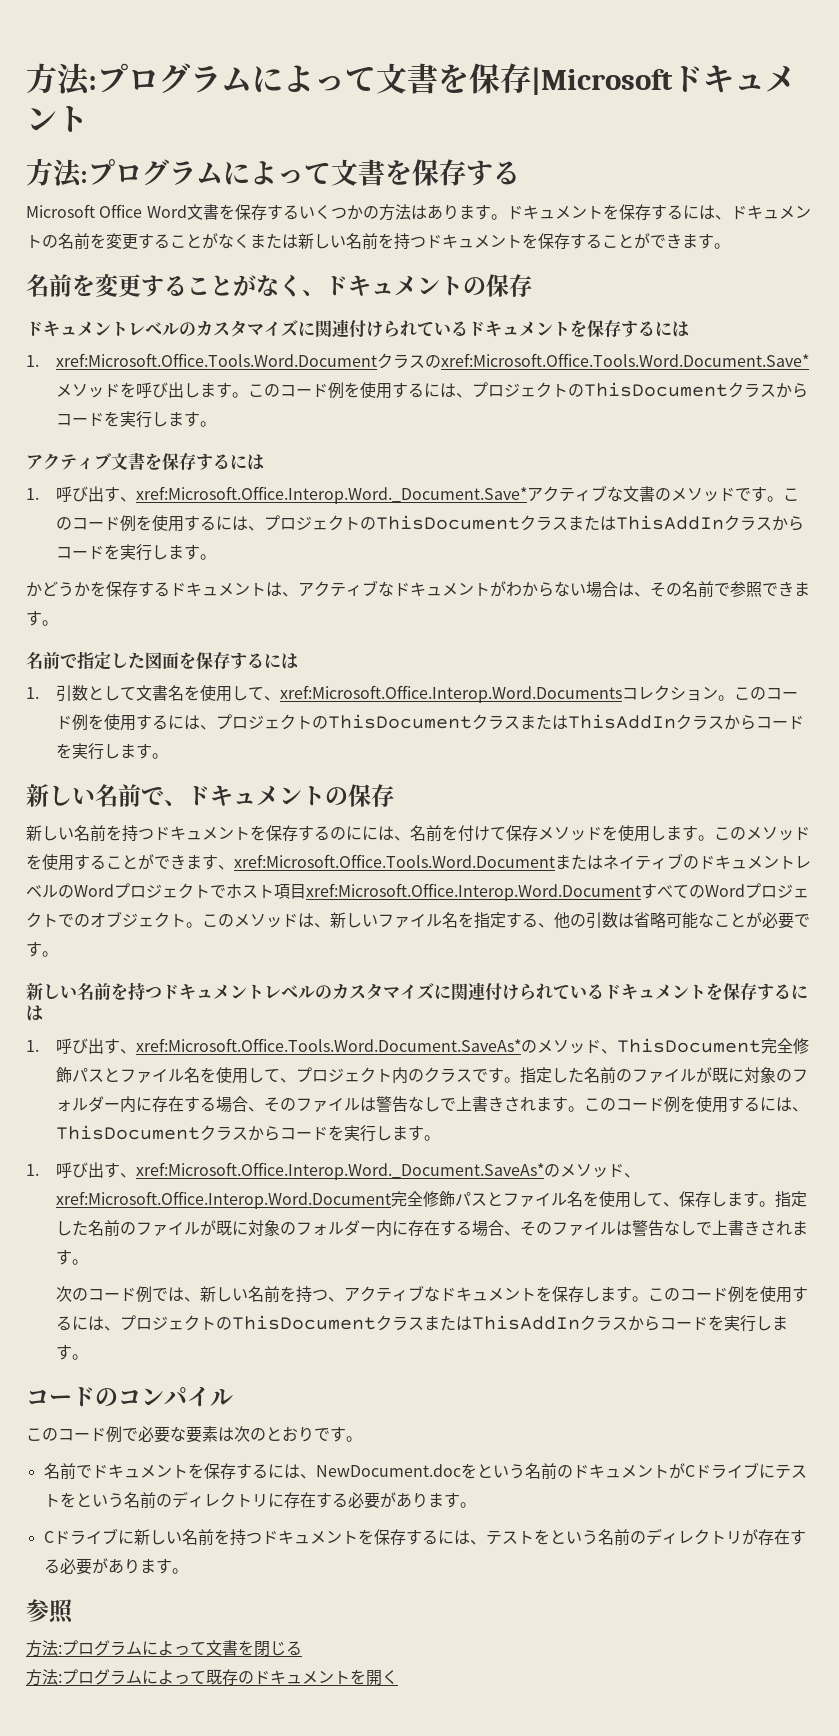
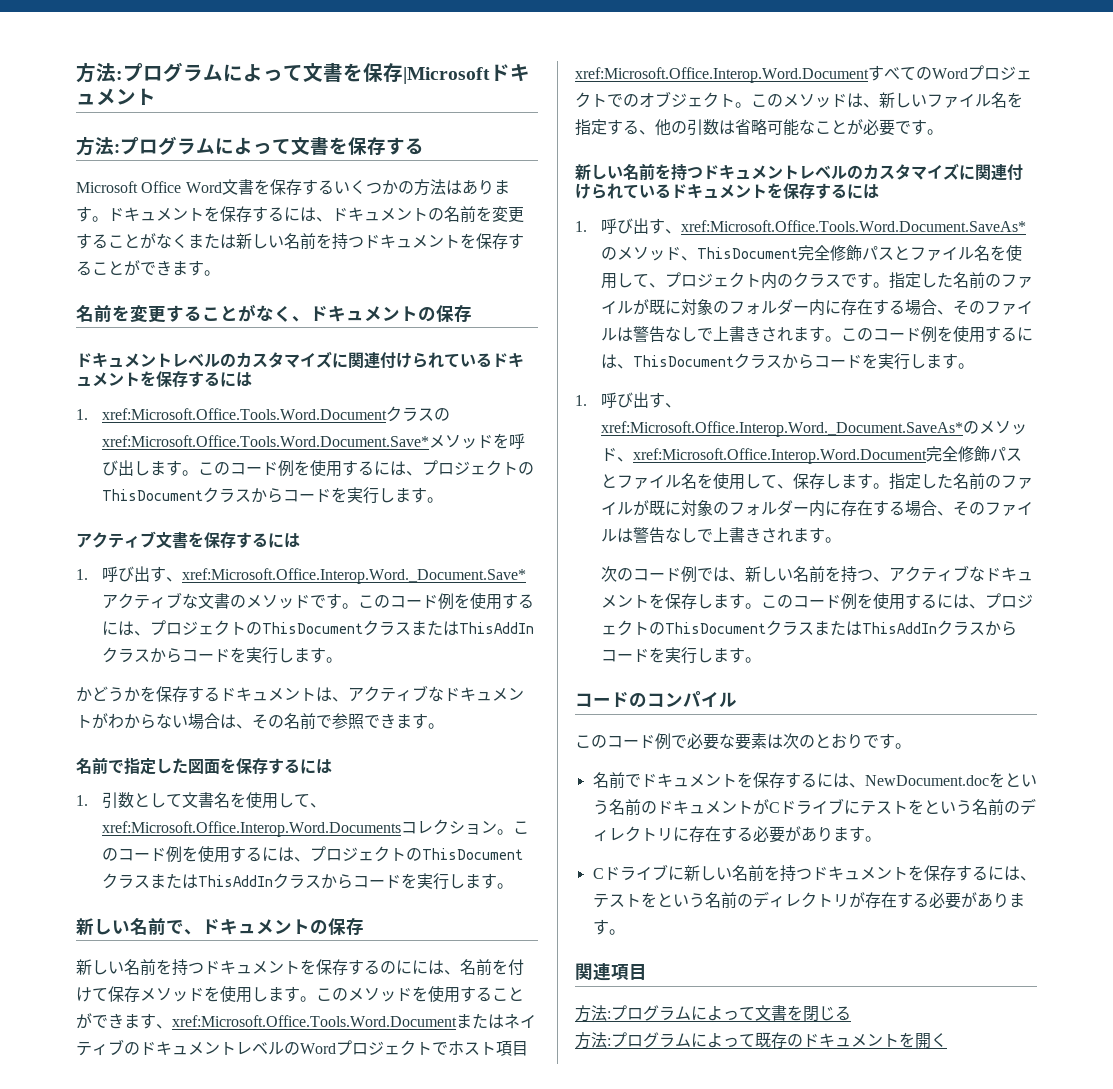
  Cドライブに新しい名前を持つドキュメントを保存するには、テストをという名前のディレクトリが存在する必要があります。
- 参照
+ 関連項目

